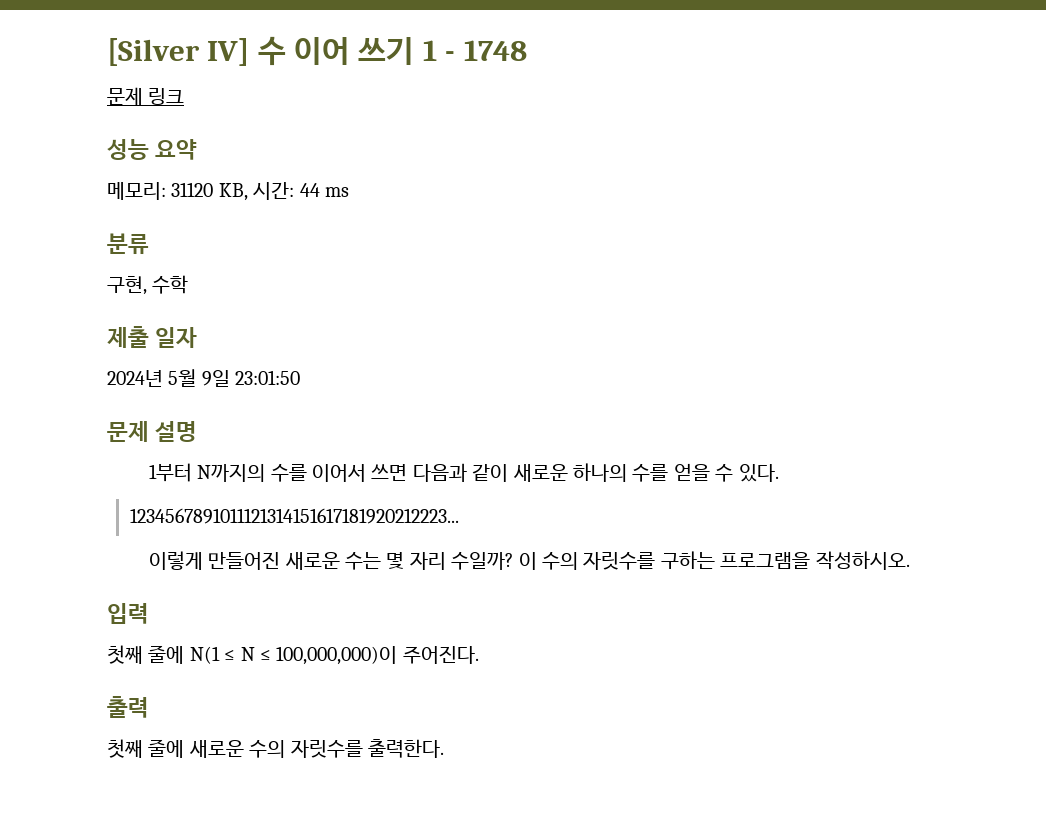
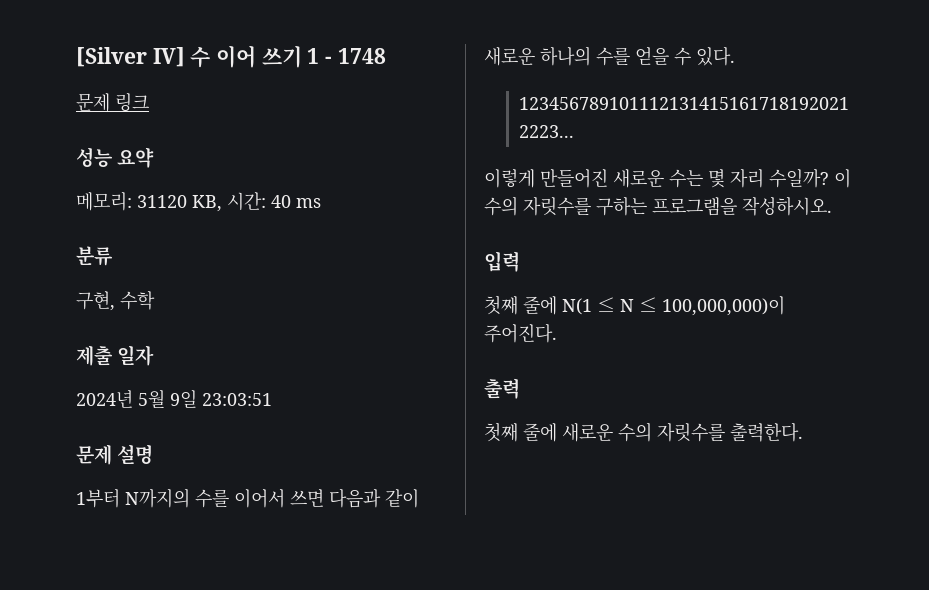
- 메모리: 31120 KB, 시간: 44 ms
+ 메모리: 31120 KB, 시간: 40 ms
- 2024년 5월 9일 23:01:50
+ 2024년 5월 9일 23:03:51

